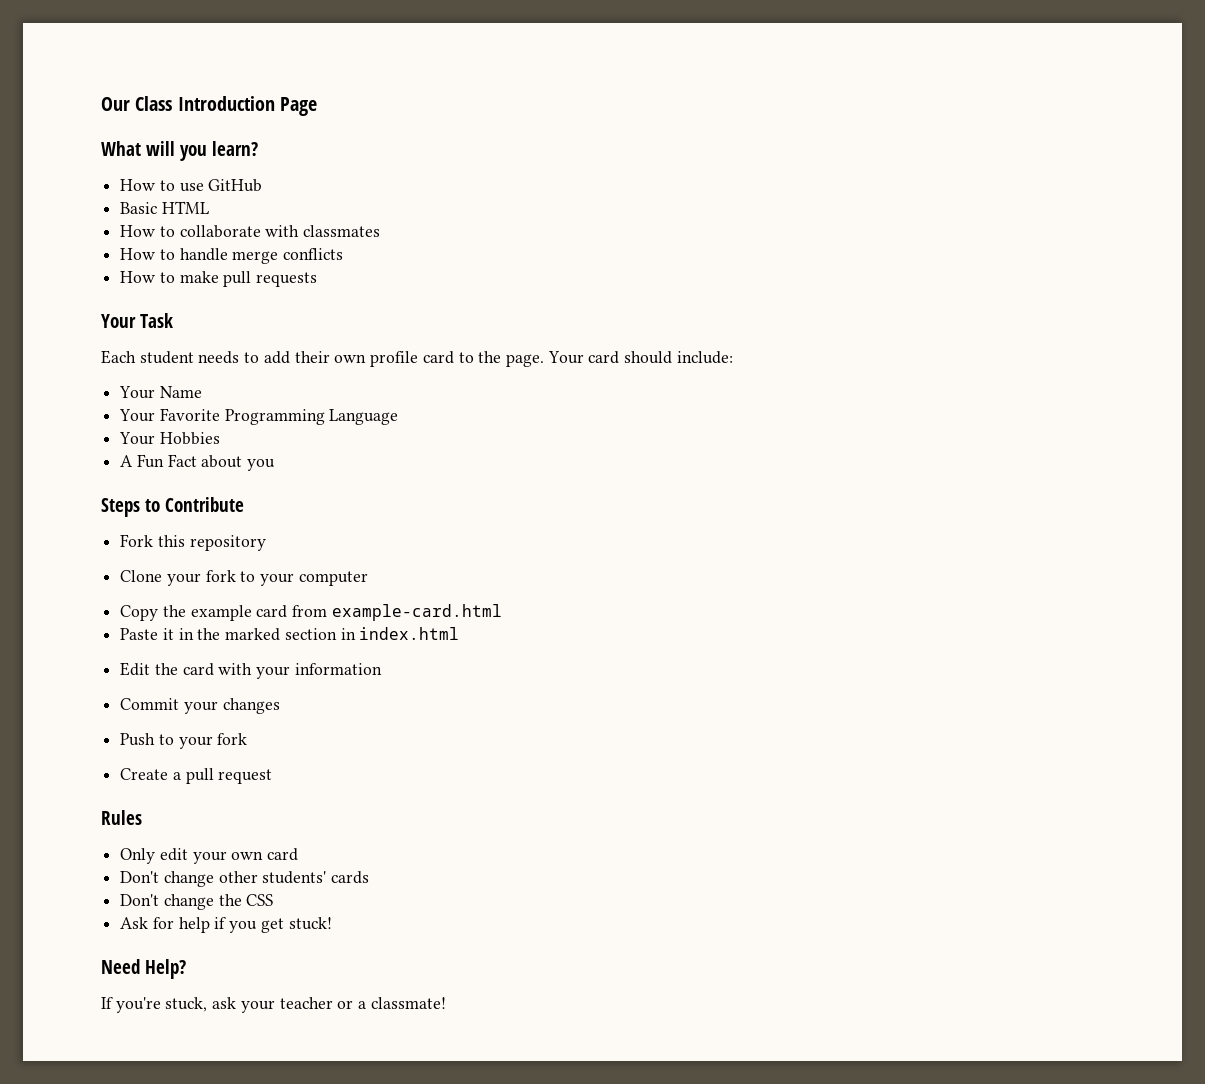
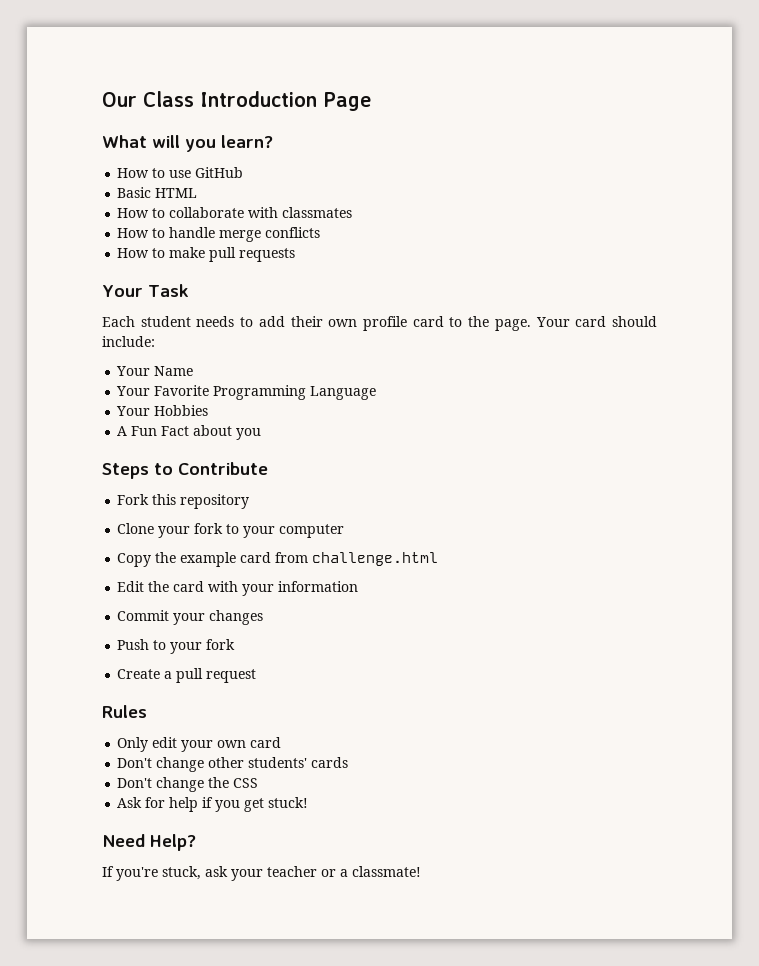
- Copy the example card from example-card.html
- Paste it in the marked section in index.html
+ Copy the example card from challenge.html

